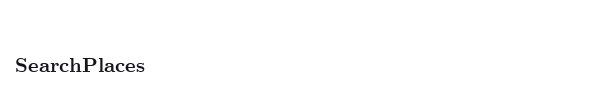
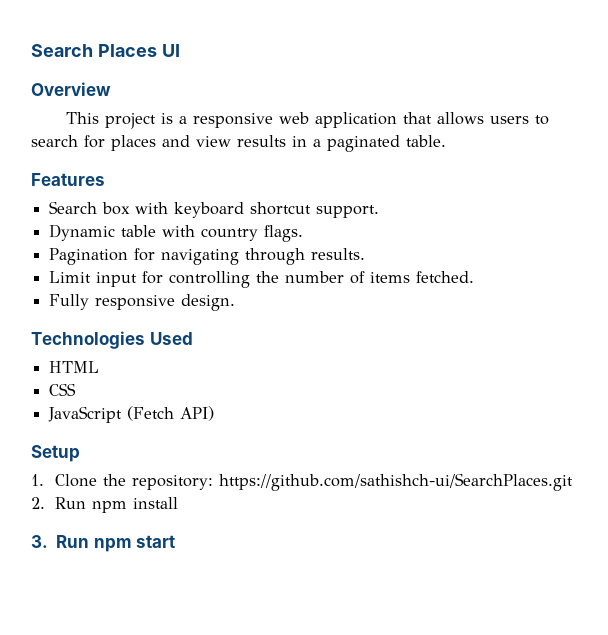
- SearchPlaces
+ Search Places UI
+ Overview
+ This project is a responsive web application that allows users to search for places and view results in a paginated table.
+ Features
+ Search box with keyboard shortcut support.
+ Dynamic table with country flags.
+ Pagination for navigating through results.
+ Limit input for controlling the number of items fetched.
+ Fully responsive design.
+ Technologies Used
+ HTML
+ CSS
+ JavaScript (Fetch API)
+ Setup
+ 1. Clone the repository: https://github.com/sathishch-ui/SearchPlaces.git
+ 2. Run npm install
+ 3. Run npm start

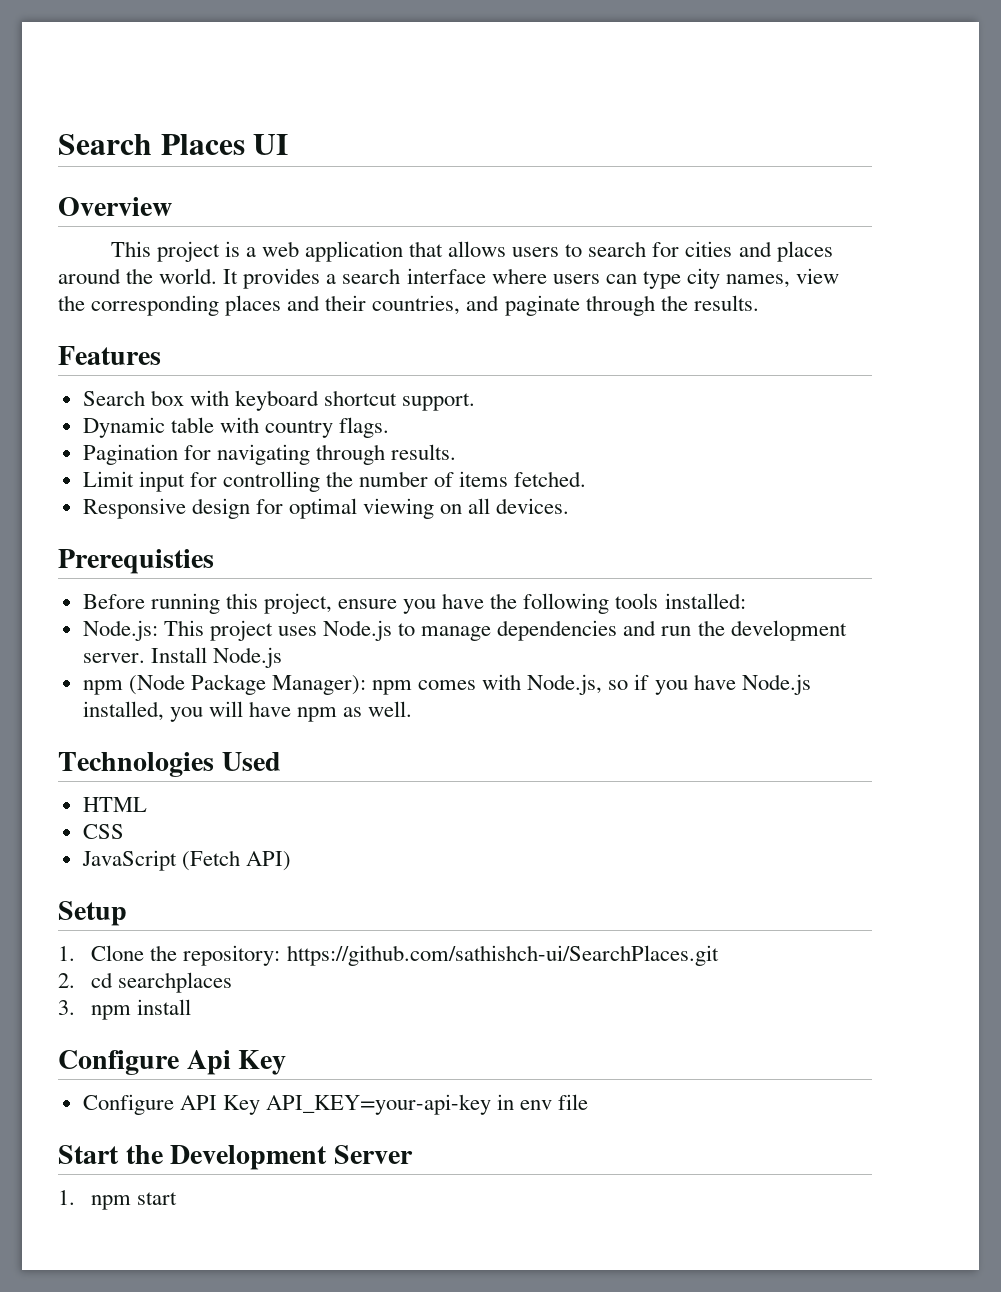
- This project is a responsive web application that allows users to search for places and view results in a paginated table.
+ This project is a web application that allows users to search for cities and places around the world. It provides a search interface where users can type city names, view the corresponding places and their countries, and paginate through the results.
- Fully responsive design.
+ Responsive design for optimal viewing on all devices.
+ Prerequisties
+ Before running this project, ensure you have the following tools installed:
+ Node.js: This project uses Node.js to manage dependencies and run the development server. Install Node.js
+ npm (Node Package Manager): npm comes with Node.js, so if you have Node.js installed, you will have npm as well.
- 2. Run npm install
+ 2. cd searchplaces
+ 3. npm install
- 3. Run npm start
+ Configure Api Key
+ Configure API Key API_KEY=your-api-key in env file
+ Start the Development Server
+ 1. npm start

